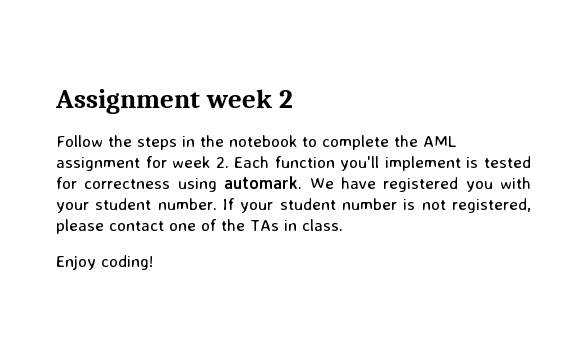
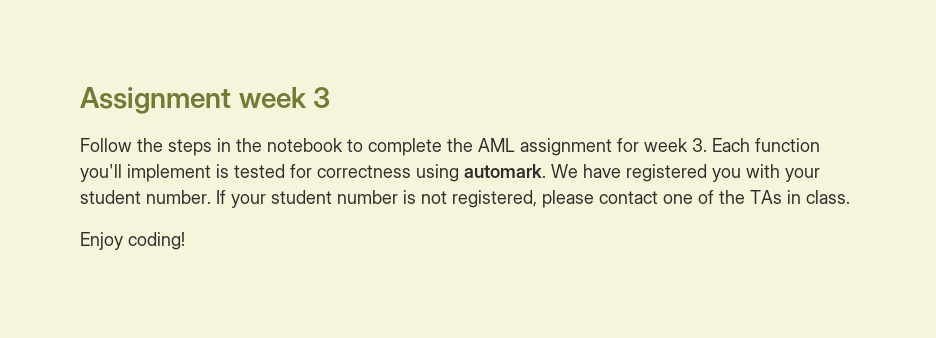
- Assignment week 2
+ Assignment week 3
- Follow the steps in the notebook to complete the AML assignment for week 2. Each function you'll implement is tested for correctness using automark.
+ Follow the steps in the notebook to complete the AML assignment for week 3. Each function you'll implement is tested for correctness using automark.

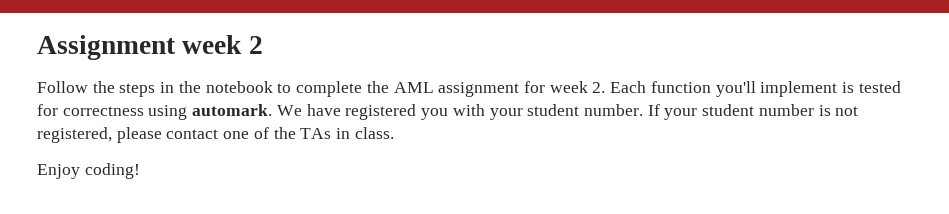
- Assignment week 3
+ Assignment week 2
- Follow the steps in the notebook to complete the AML assignment for week 3. Each function you'll implement is tested for correctness using automark.
+ Follow the steps in the notebook to complete the AML assignment for week 2. Each function you'll implement is tested for correctness using automark.

